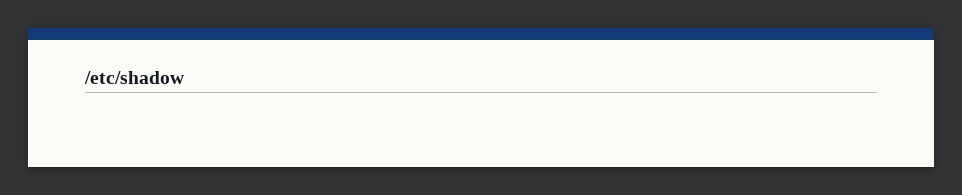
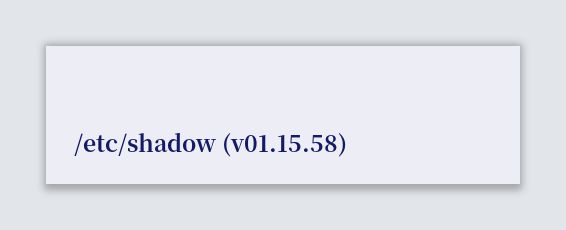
- /etc/shadow
+ /etc/shadow (v01.15.58)

